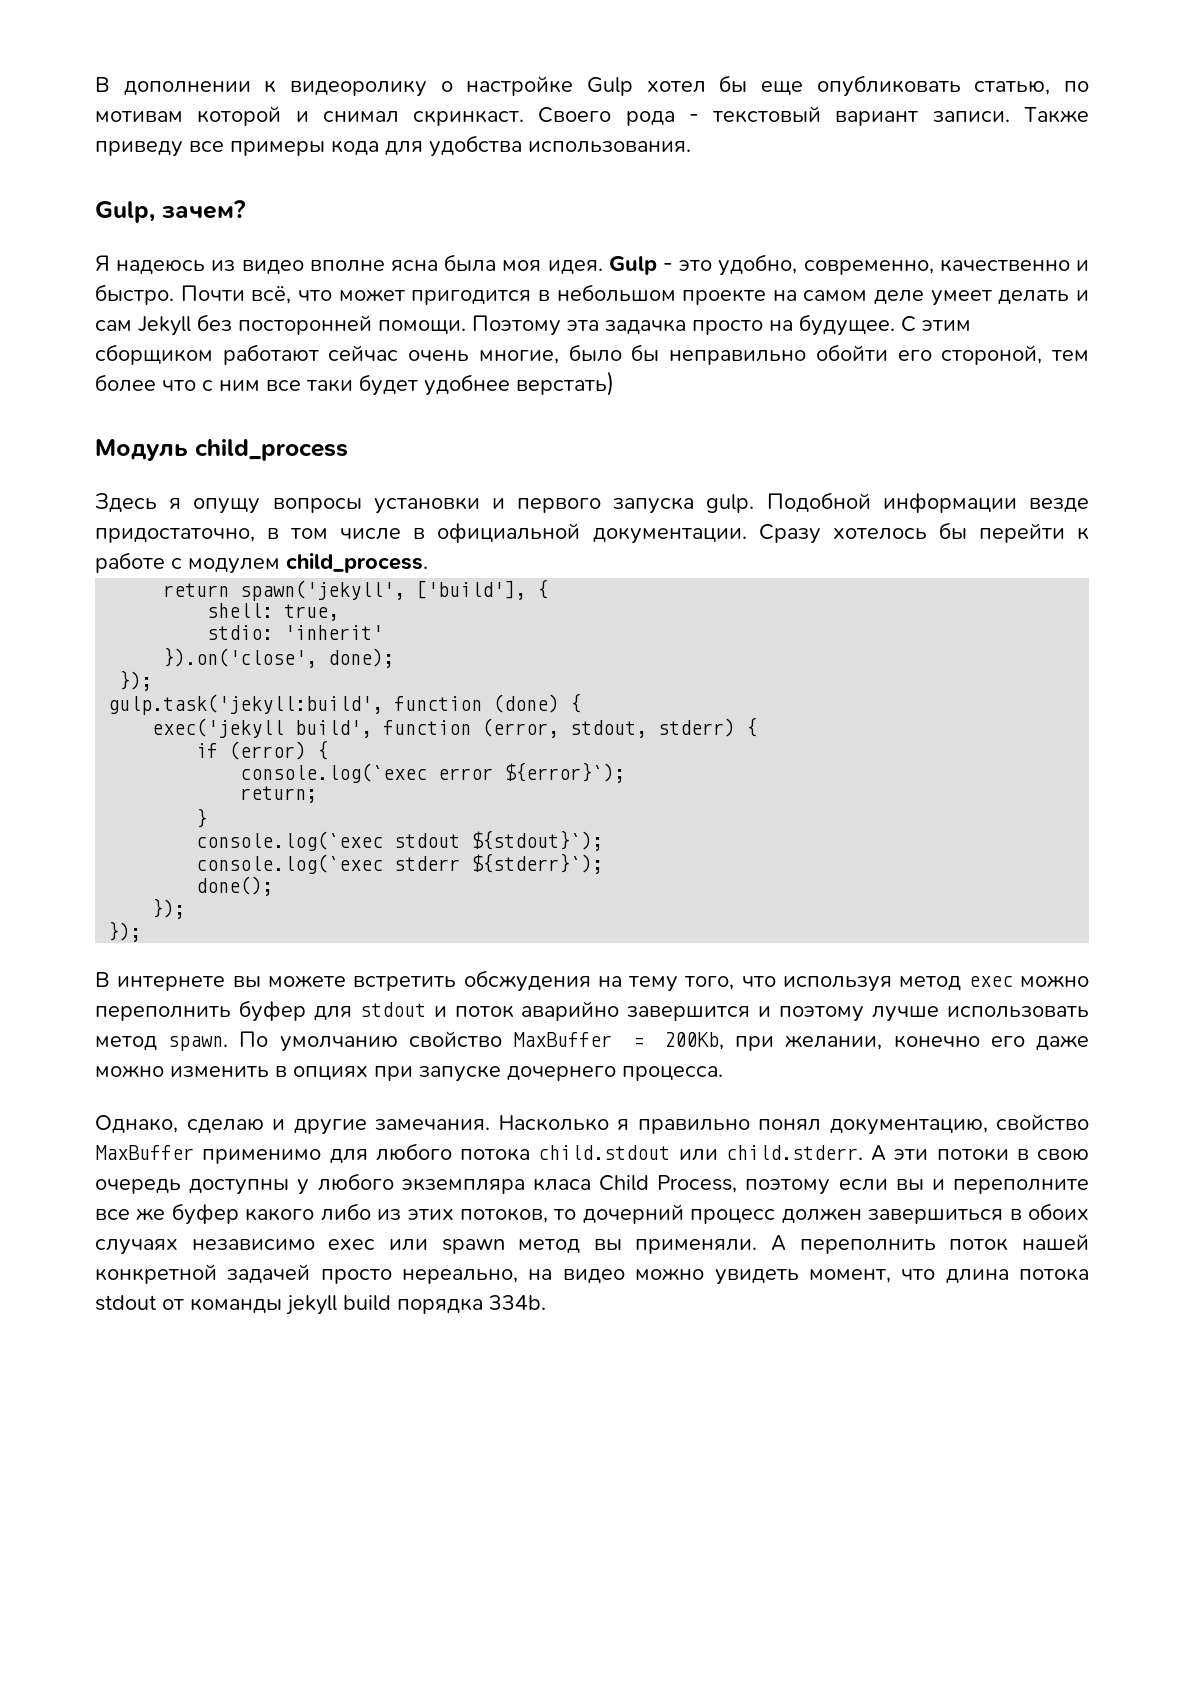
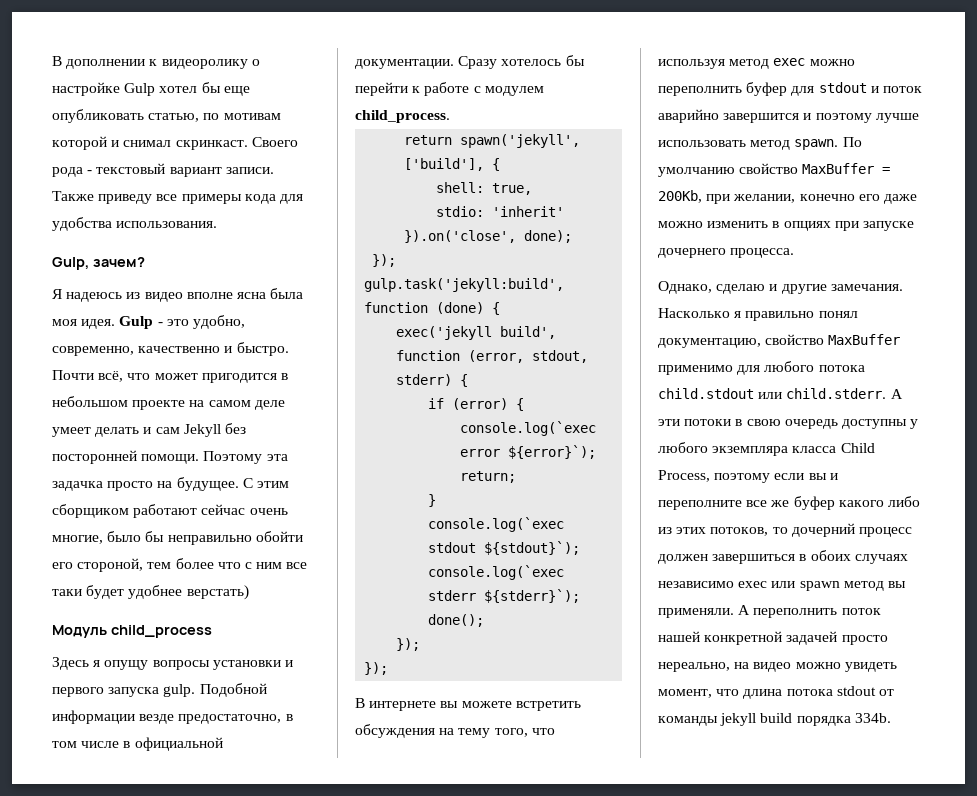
- Подобной информации везде придостаточно, в том числе в официальной документации.
+ Подобной информации везде предостаточно, в том числе в официальной документации.
- В интернете вы можете встретить обсжудения на тему того, что используя метод exec можно переполнить буфер для stdout и поток аварийно завершится и поэтому лучше использовать метод spawn.
+ В интернете вы можете встретить обсуждения на тему того, что используя метод exec можно переполнить буфер для stdout и поток аварийно завершится и поэтому лучше использовать метод spawn.
- Насколько я правильно понял документацию, свойство MaxBuffer применимо для любого потока child.stdout или child.stderr. А эти потоки в свою очередь доступны у любого экземпляра класа Child Process, поэтому если вы и переполните все же буфер какого либо из этих потоков, то дочерний процесс должен завершиться в обоих случаях независимо exec или spawn метод вы применяли.
+ Насколько я правильно понял документацию, свойство MaxBuffer применимо для любого потока child.stdout или child.stderr. А эти потоки в свою очередь доступны у любого экземпляра класса Child Process, поэтому если вы и переполните все же буфер какого либо из этих потоков, то дочерний процесс должен завершиться в обоих случаях независимо exec или spawn метод вы применяли.

